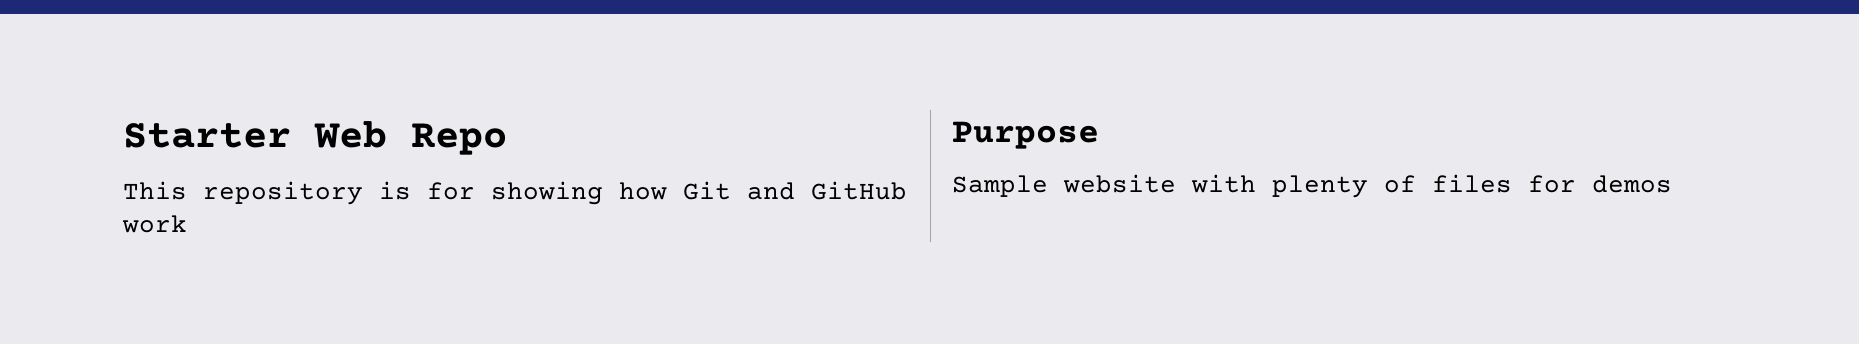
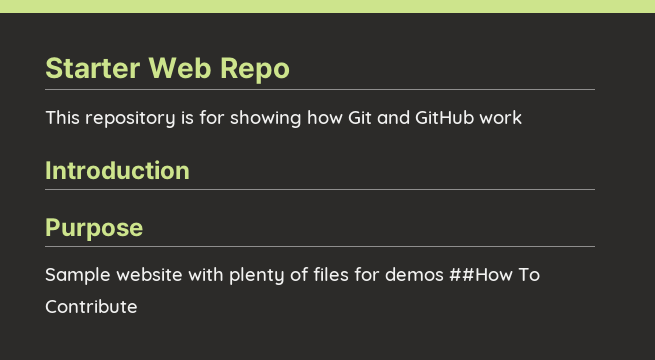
+ Introduction
- Sample website with plenty of files for demos
+ Sample website with plenty of files for demos ##How To Contribute

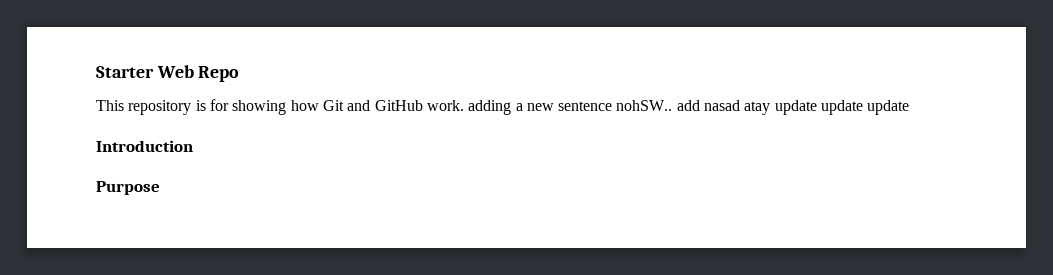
- This repository is for showing how Git and GitHub work
+ This repository is for showing how Git and GitHub work. adding a new sentence nohSW.. add nasad atay update update update
  Introduction
  Purpose
- Sample website with plenty of files for demos ##How To Contribute

